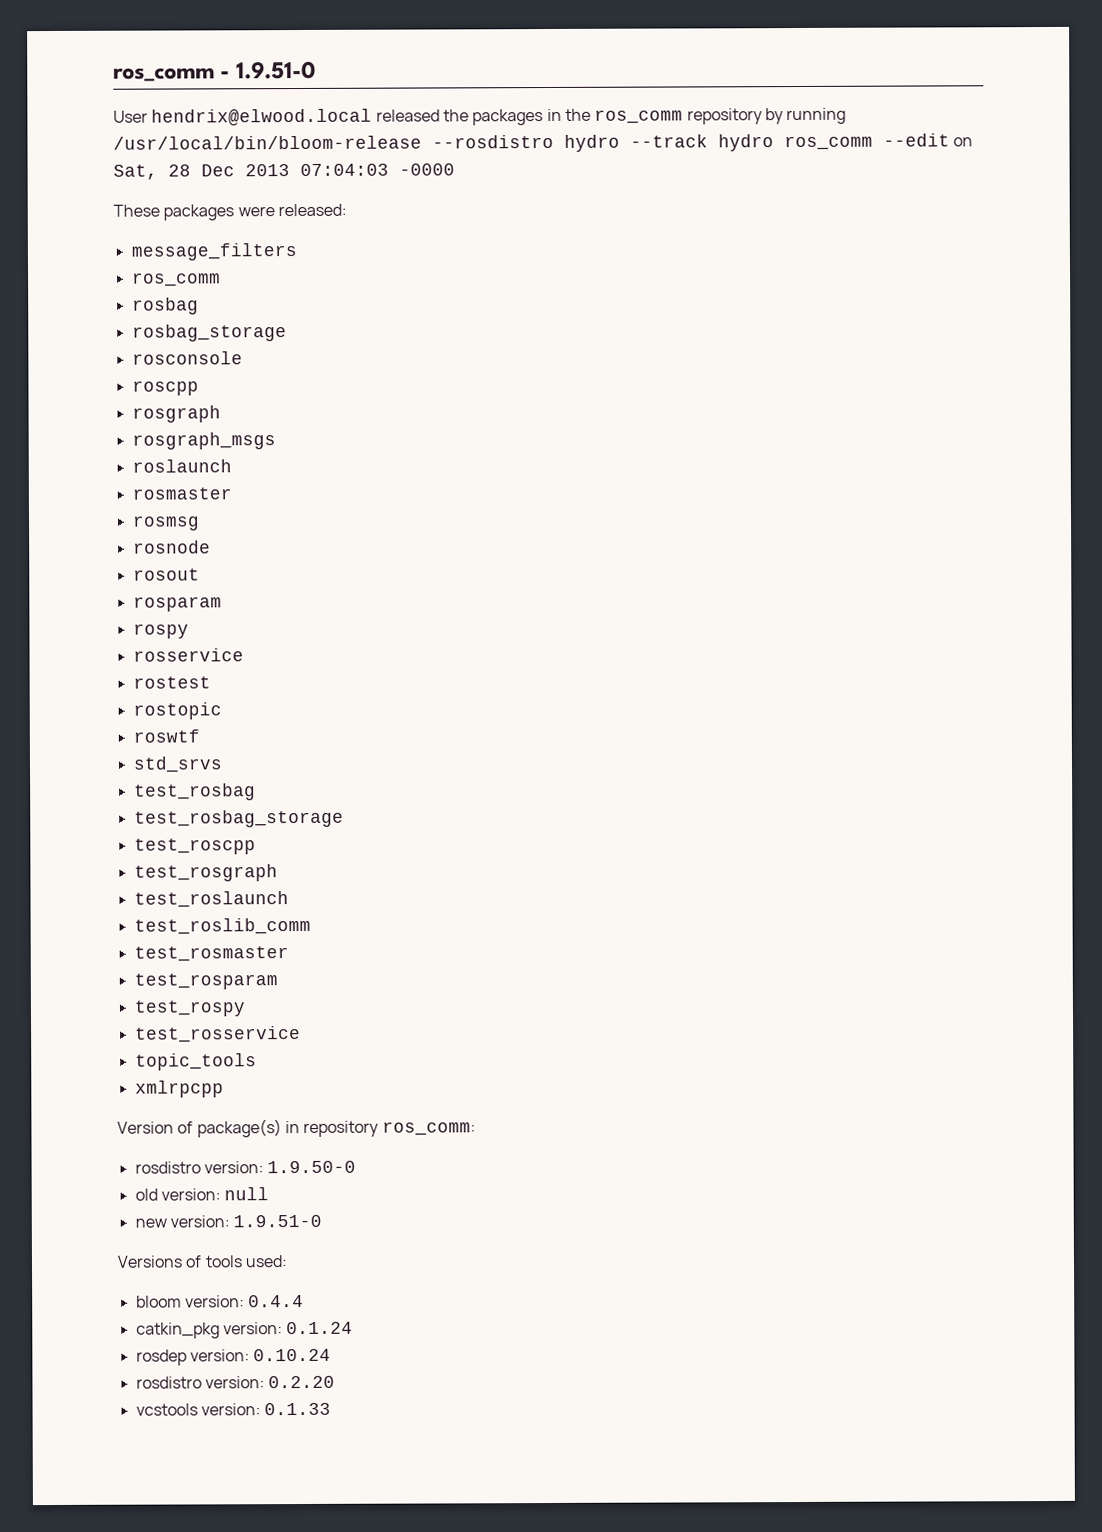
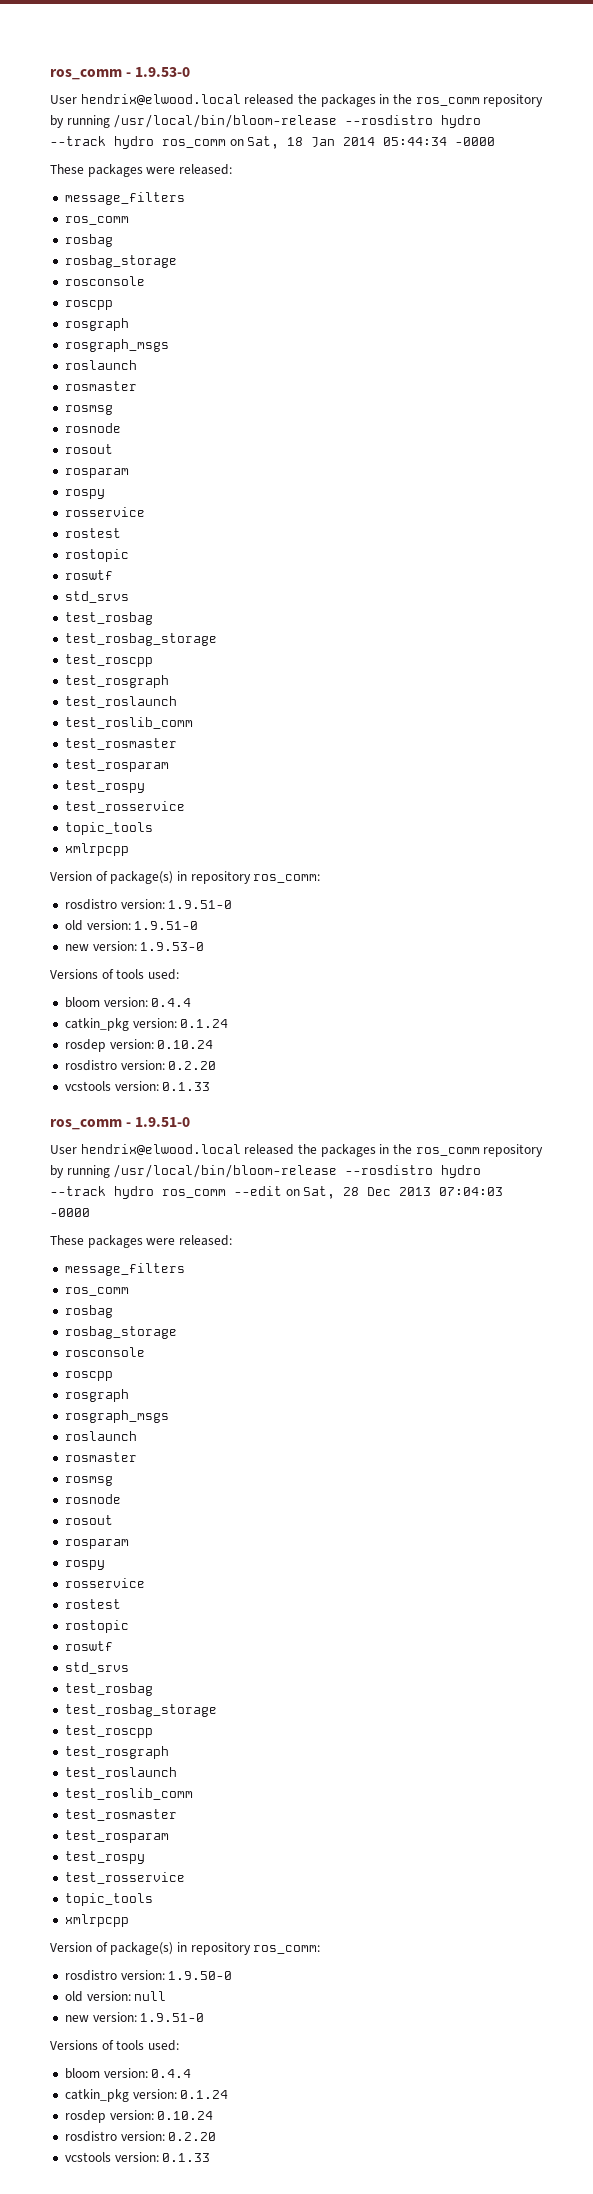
+ ros_comm - 1.9.53-0
+ User hendrix@elwood.local released the packages in the ros_comm repository by running /usr/local/bin/bloom-release --rosdistro hydro --track hydro ros_comm on Sat, 18 Jan 2014 05:44:34 -0000
+ These packages were released:
+ message_filters
+ ros_comm
+ rosbag
+ rosbag_storage
+ rosconsole
+ roscpp
+ rosgraph
+ rosgraph_msgs
+ roslaunch
+ rosmaster
+ rosmsg
+ rosnode
+ rosout
+ rosparam
+ rospy
+ rosservice
+ rostest
+ rostopic
+ roswtf
+ std_srvs
+ test_rosbag
+ test_rosbag_storage
+ test_roscpp
+ test_rosgraph
+ test_roslaunch
+ test_roslib_comm
+ test_rosmaster
+ test_rosparam
+ test_rospy
+ test_rosservice
+ topic_tools
+ xmlrpcpp
+ Version of package(s) in repository ros_comm:
+ rosdistro version: 1.9.51-0
+ old version: 1.9.51-0
+ new version: 1.9.53-0
+ Versions of tools used:
+ bloom version: 0.4.4
+ catkin_pkg version: 0.1.24
+ rosdep version: 0.10.24
+ rosdistro version: 0.2.20
+ vcstools version: 0.1.33

